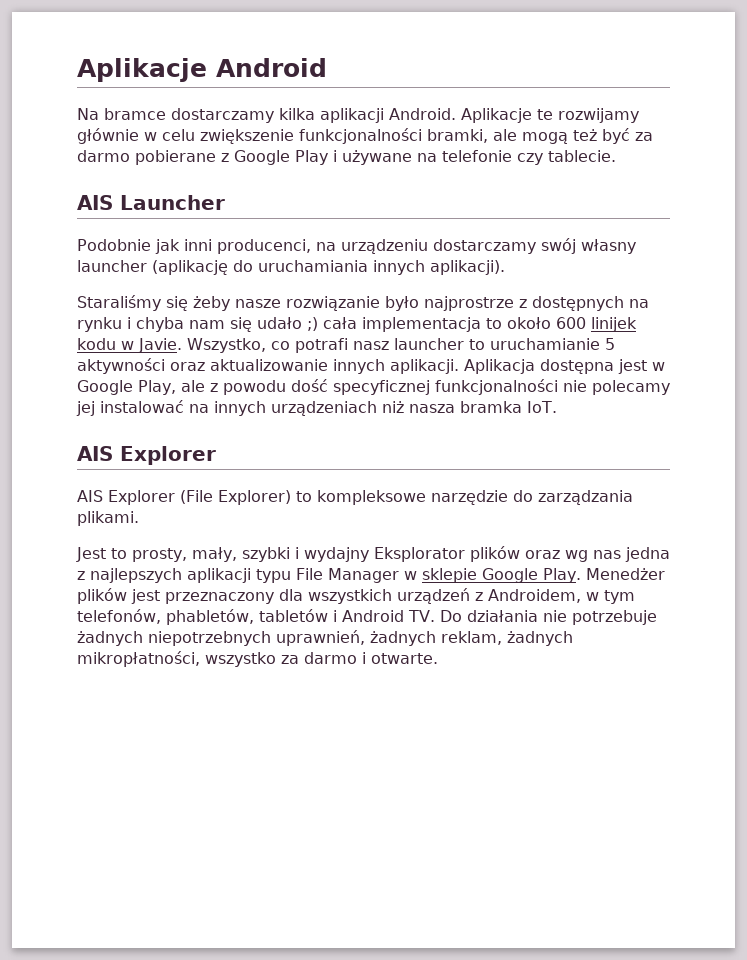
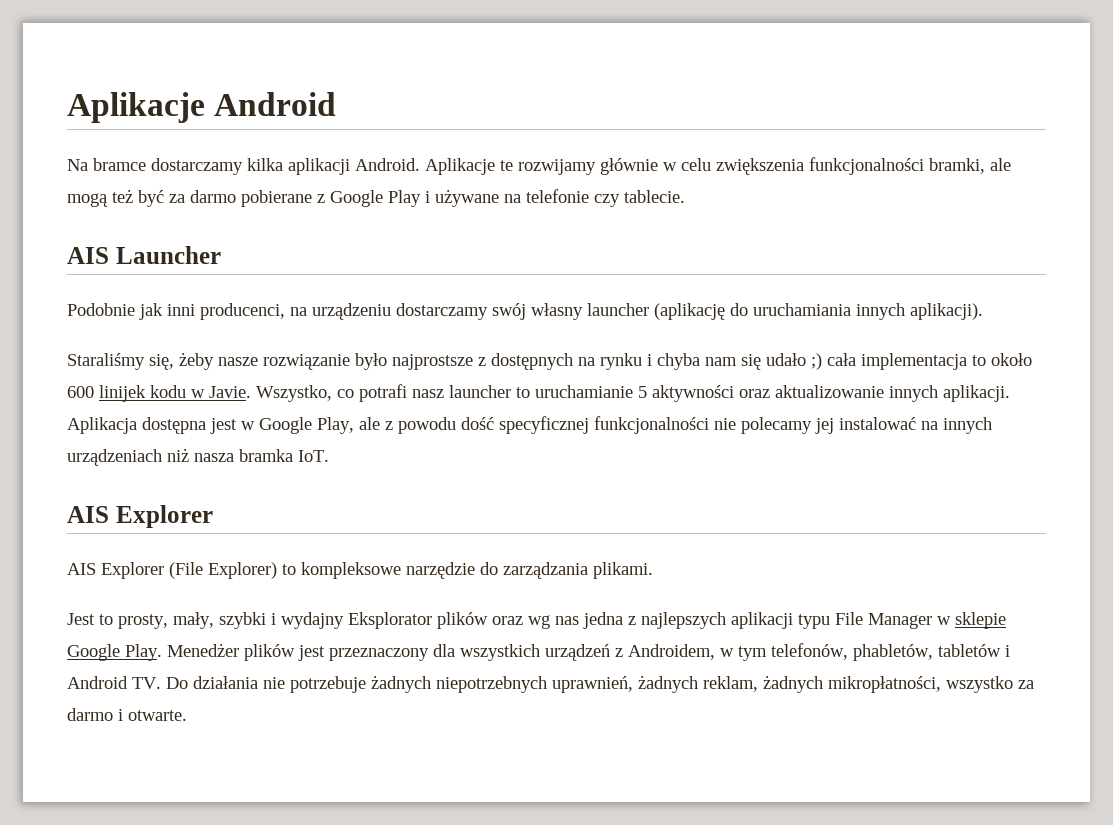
- Aplikacje te rozwijamy głównie w celu zwiększenie funkcjonalności bramki, ale mogą też być za darmo pobierane z Google Play i używane na telefonie czy tablecie.
+ Aplikacje te rozwijamy głównie w celu zwiększenia funkcjonalności bramki, ale mogą też być za darmo pobierane z Google Play i używane na telefonie czy tablecie.
- Staraliśmy się żeby nasze rozwiązanie było najprostrze z dostępnych na rynku i chyba nam się udało ;) cała implementacja to około 600 linijek kodu w Javie.
+ Staraliśmy się, żeby nasze rozwiązanie było najprostsze z dostępnych na rynku i chyba nam się udało ;) cała implementacja to około 600 linijek kodu w Javie.

